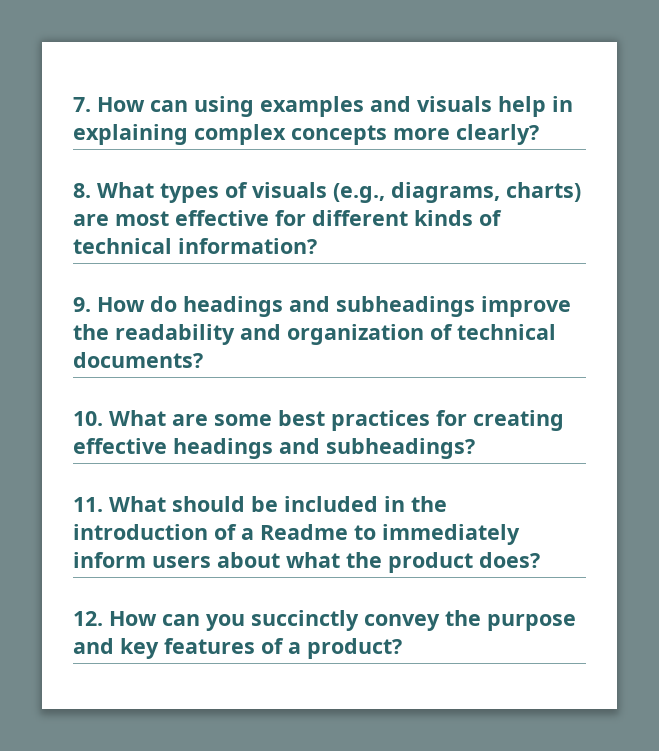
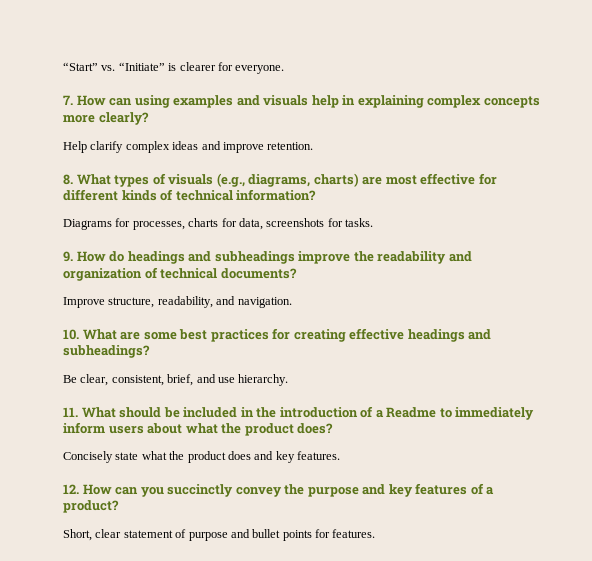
+ “Start” vs. “Initiate” is clearer for everyone.
+ Help clarify complex ideas and improve retention.
+ Diagrams for processes, charts for data, screenshots for tasks.
+ Improve structure, readability, and navigation.
+ Be clear, consistent, brief, and use hierarchy.
+ Concisely state what the product does and key features.
+ Short, clear statement of purpose and bullet points for features.

